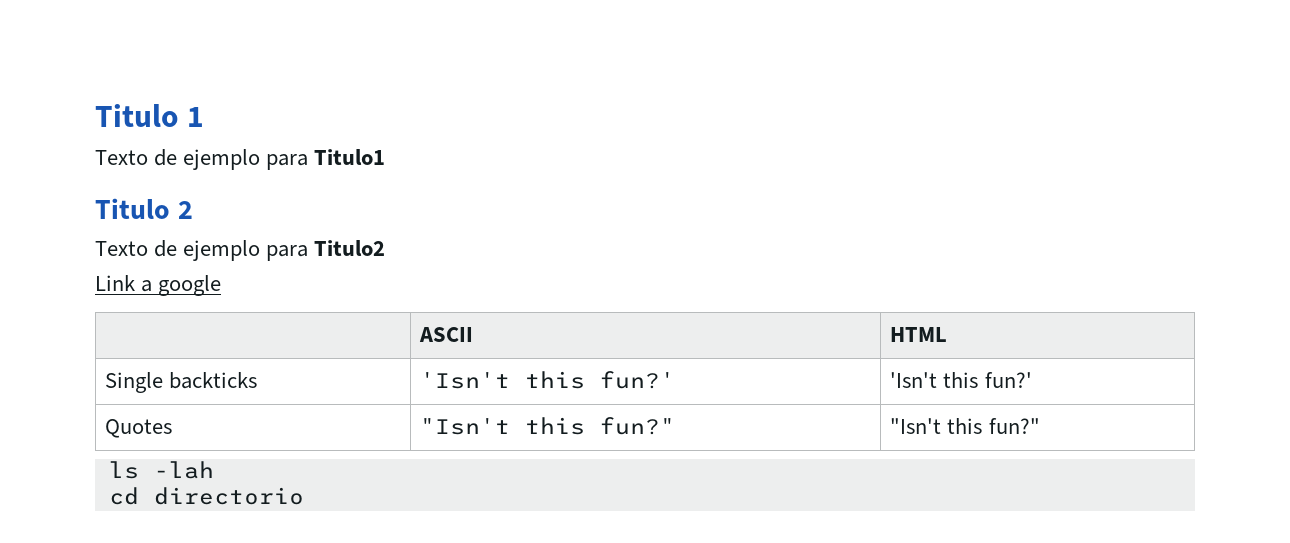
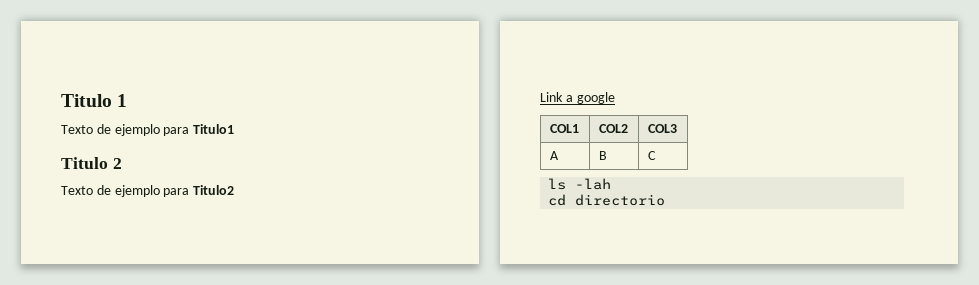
- | ASCII | HTML
- Single backticks | 'Isn't this fun?' | 'Isn't this fun?'
- Quotes | "Isn't this fun?" | "Isn't this fun?"
+ COL1 | COL2 | COL3
+ A | B | C

